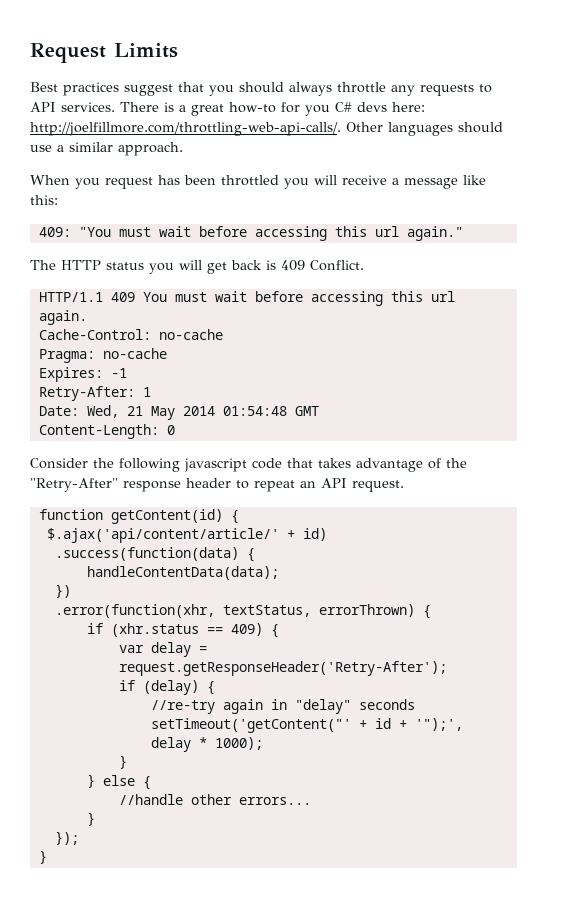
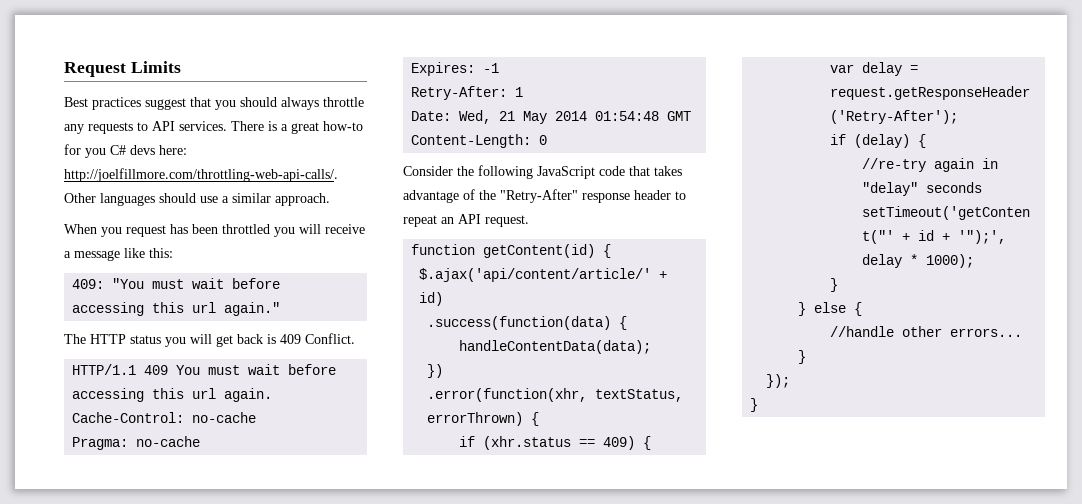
- Consider the following javascript code that takes advantage of the "Retry-After" response header to repeat an API request.
+ Consider the following JavaScript code that takes advantage of the "Retry-After" response header to repeat an API request.

